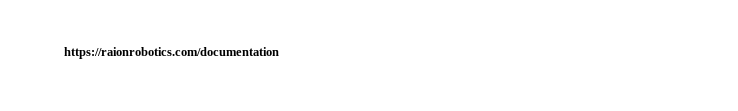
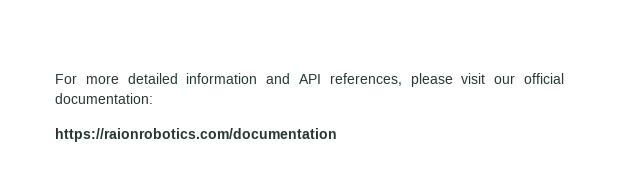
+ For more detailed information and API references, please visit our official documentation:

